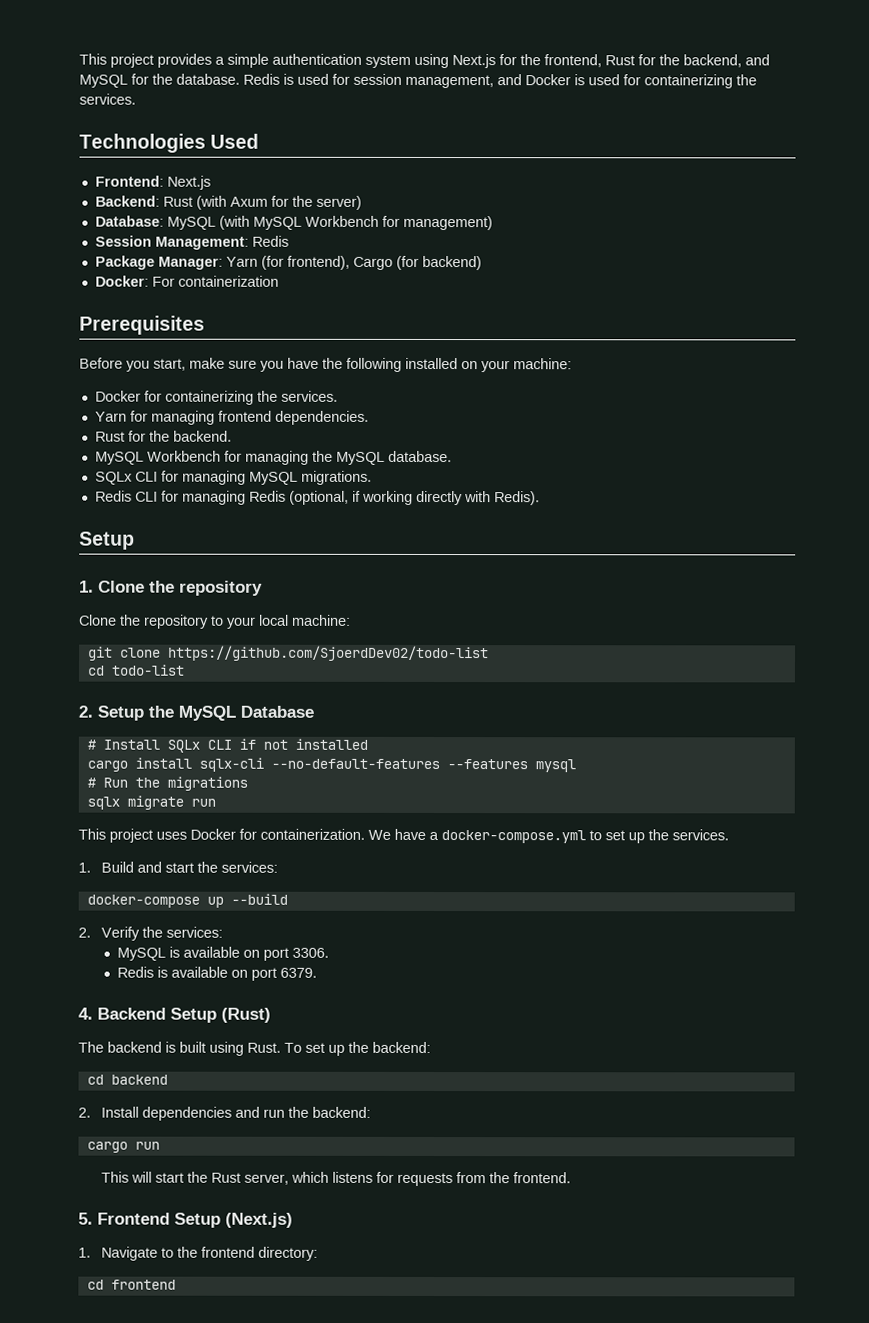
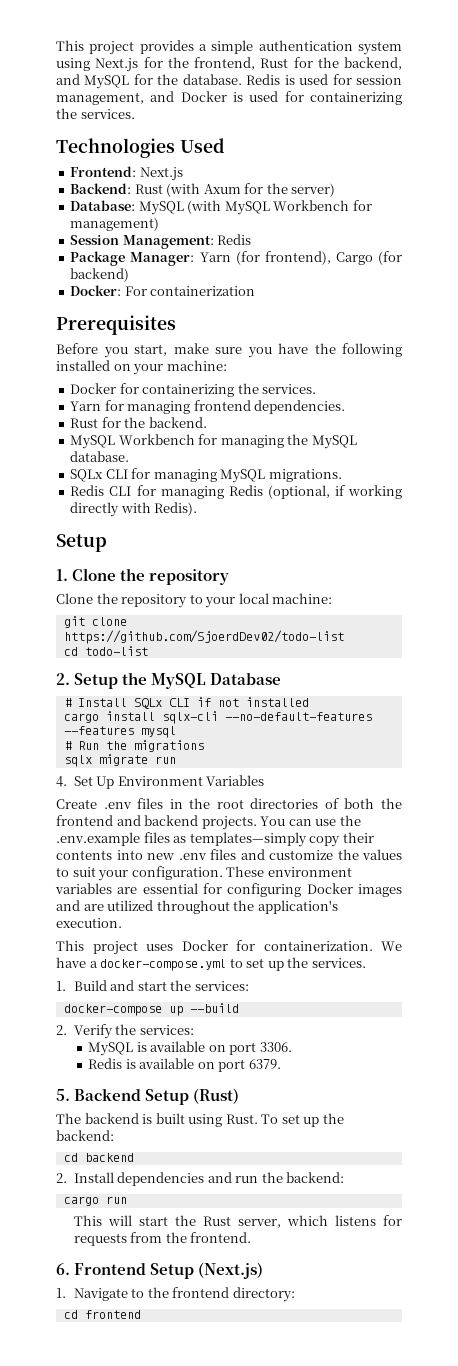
+ 4. Set Up Environment Variables
+ Create .env files in the root directories of both the frontend and backend projects. You can use the .env.example files as templates—simply copy their contents into new .env files and customize the values to suit your configuration. These environment variables are essential for configuring Docker images and are utilized throughout the application's execution.
- 4. Backend Setup (Rust)
+ 5. Backend Setup (Rust)
- 5. Frontend Setup (Next.js)
+ 6. Frontend Setup (Next.js)

